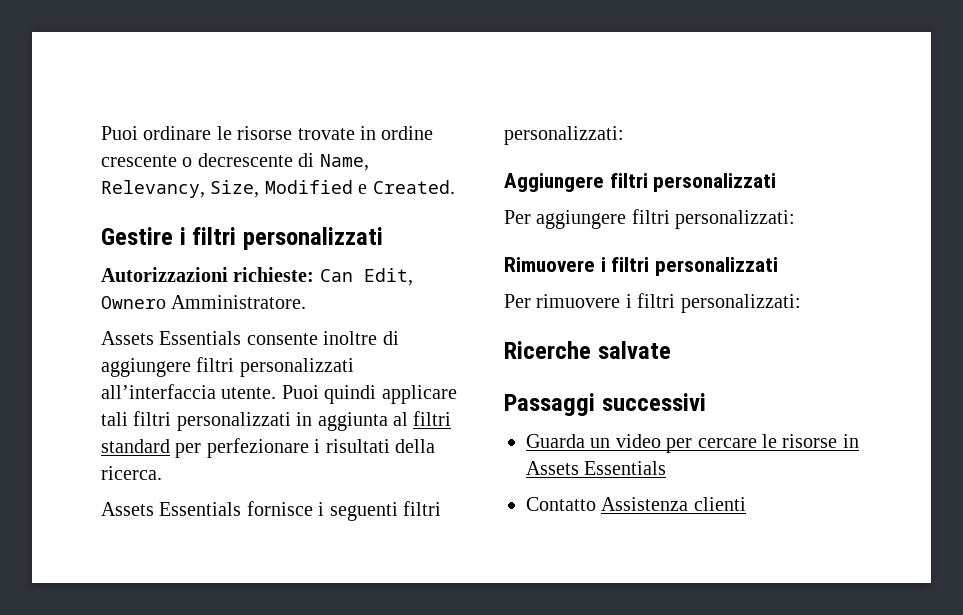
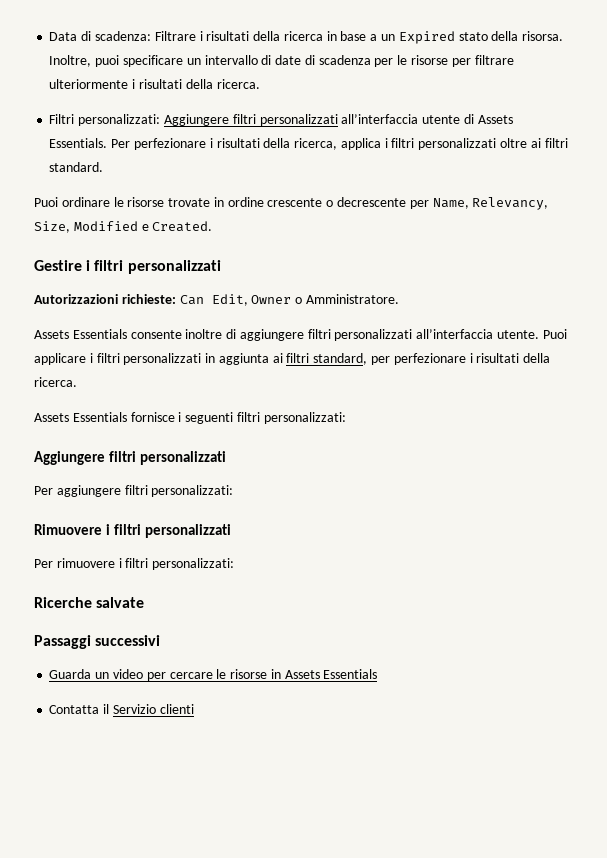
+ Data di scadenza: Filtrare i risultati della ricerca in base a un Expired stato della risorsa. Inoltre, puoi specificare un intervallo di date di scadenza per le risorse per filtrare ulteriormente i risultati della ricerca.
+ Filtri personalizzati: Aggiungere filtri personalizzati all’interfaccia utente di Assets Essentials. Per perfezionare i risultati della ricerca, applica i filtri personalizzati oltre ai filtri standard.
- Puoi ordinare le risorse trovate in ordine crescente o decrescente di Name, Relevancy, Size, Modified e Created.
+ Puoi ordinare le risorse trovate in ordine crescente o decrescente per Name, Relevancy, Size, Modified e Created.
- Autorizzazioni richieste: Can Edit, Ownero Amministratore.
+ Autorizzazioni richieste: Can Edit, Owner o Amministratore.
- Puoi quindi applicare tali filtri personalizzati in aggiunta al filtri standard per perfezionare i risultati della ricerca.
+ Puoi applicare i filtri personalizzati in aggiunta ai filtri standard, per perfezionare i risultati della ricerca.
- Contatto Assistenza clienti
+ Contatta il Servizio clienti

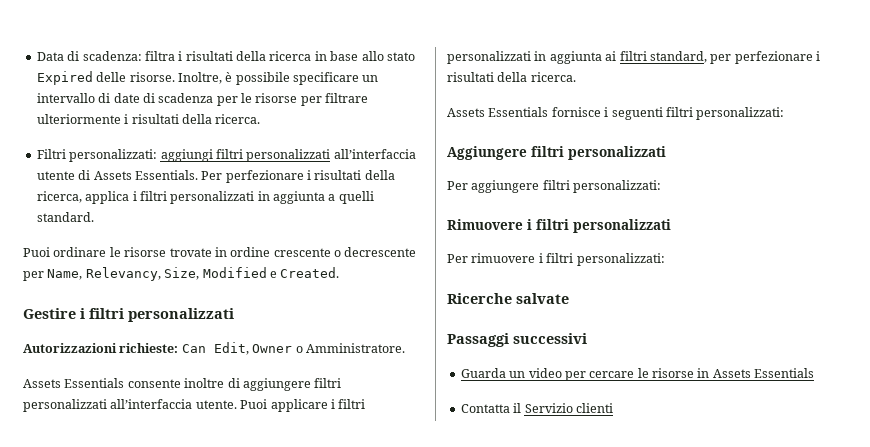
- Data di scadenza: Filtrare i risultati della ricerca in base a un Expired stato della risorsa. Inoltre, puoi specificare un intervallo di date di scadenza per le risorse per filtrare ulteriormente i risultati della ricerca.
+ Data di scadenza: filtra i risultati della ricerca in base allo stato Expired delle risorse. Inoltre, è possibile specificare un intervallo di date di scadenza per le risorse per filtrare ulteriormente i risultati della ricerca.
- Filtri personalizzati: Aggiungere filtri personalizzati all’interfaccia utente di Assets Essentials.
+ Filtri personalizzati: aggiungi filtri personalizzati all’interfaccia utente di Assets Essentials.
- Per perfezionare i risultati della ricerca, applica i filtri personalizzati oltre ai filtri standard.
+ Per perfezionare i risultati della ricerca, applica i filtri personalizzati in aggiunta a quelli standard.

